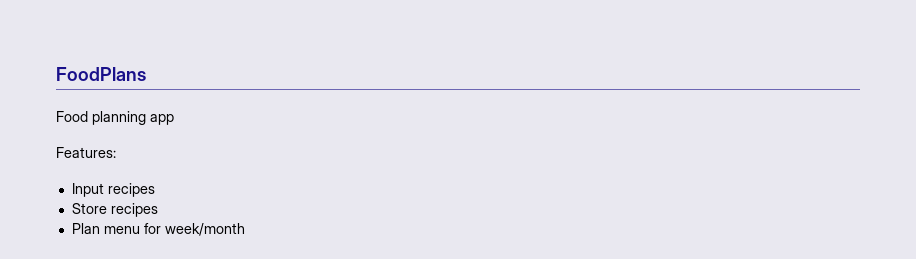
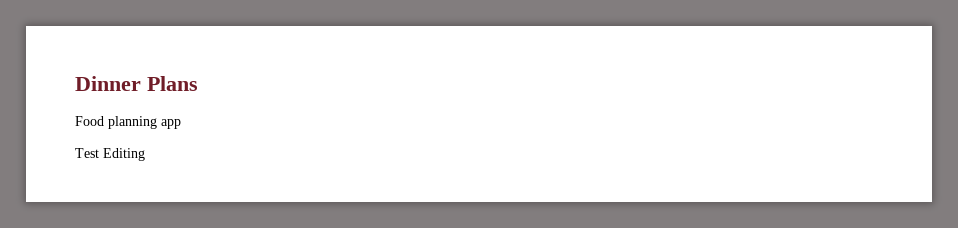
- FoodPlans
+ Dinner Plans
- Features:
- Input recipes
- Store recipes
- Plan menu for week/month
+ Test Editing

